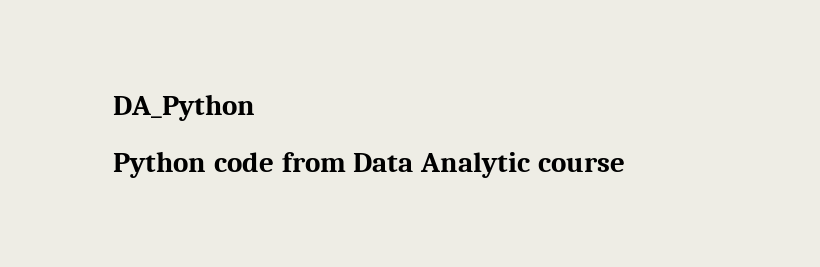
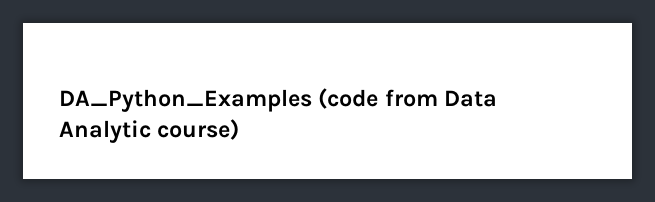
- DA_Python
- Python code from Data Analytic course
+ DA_Python_Examples (code from Data Analytic course)

